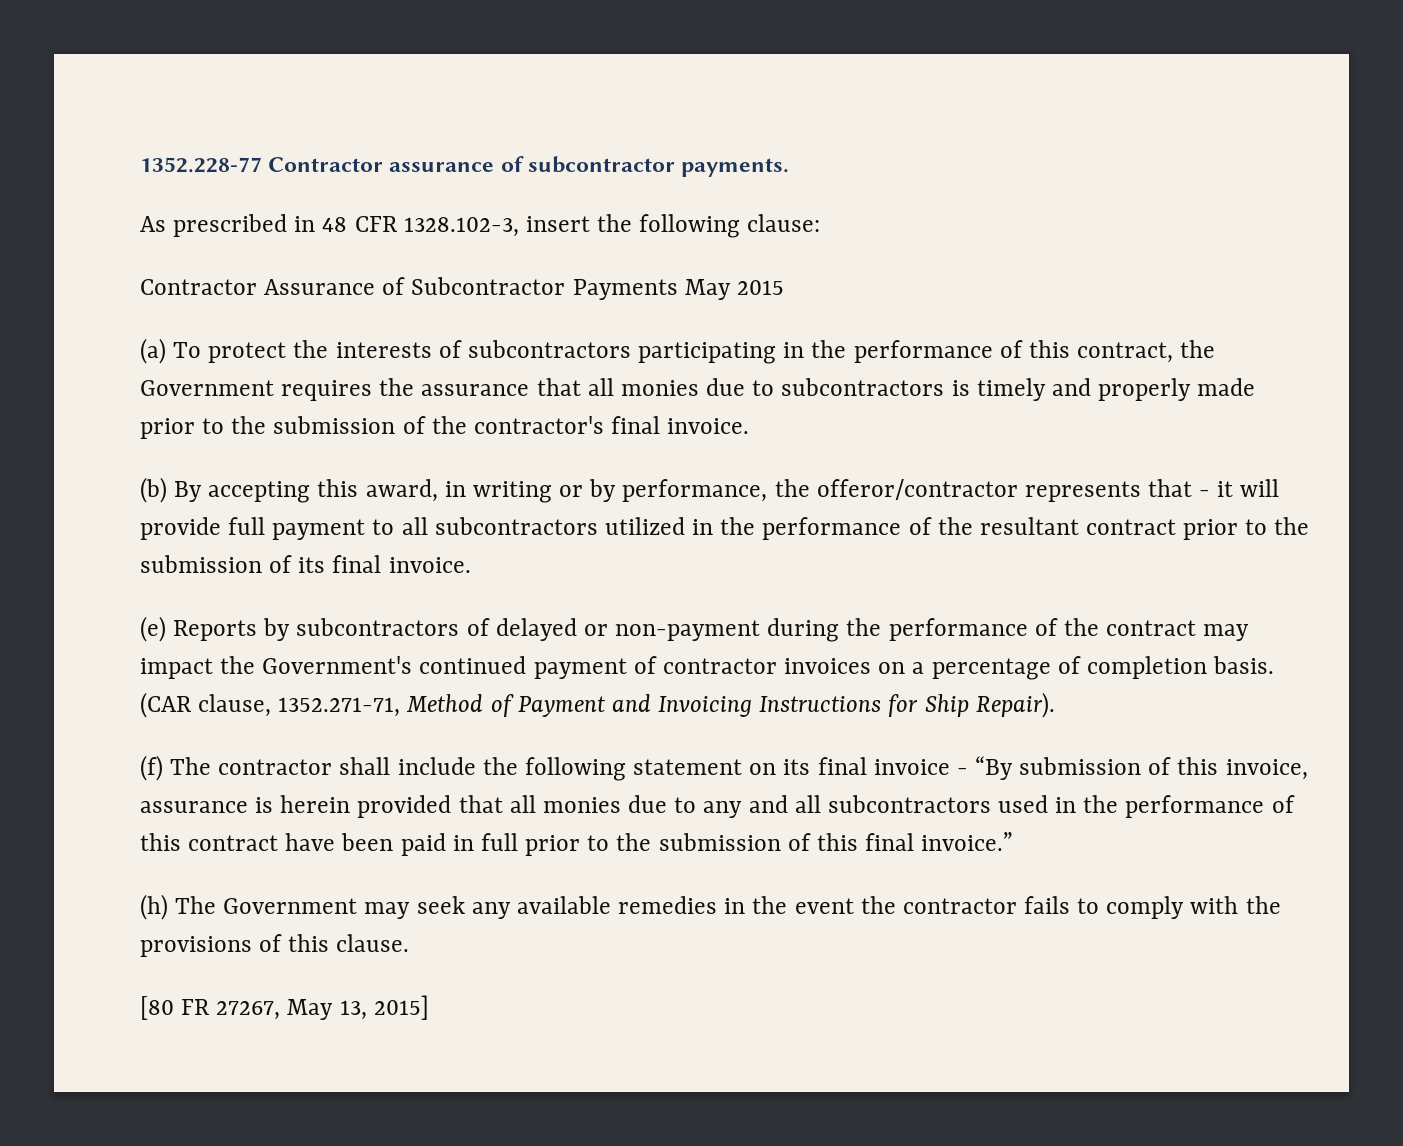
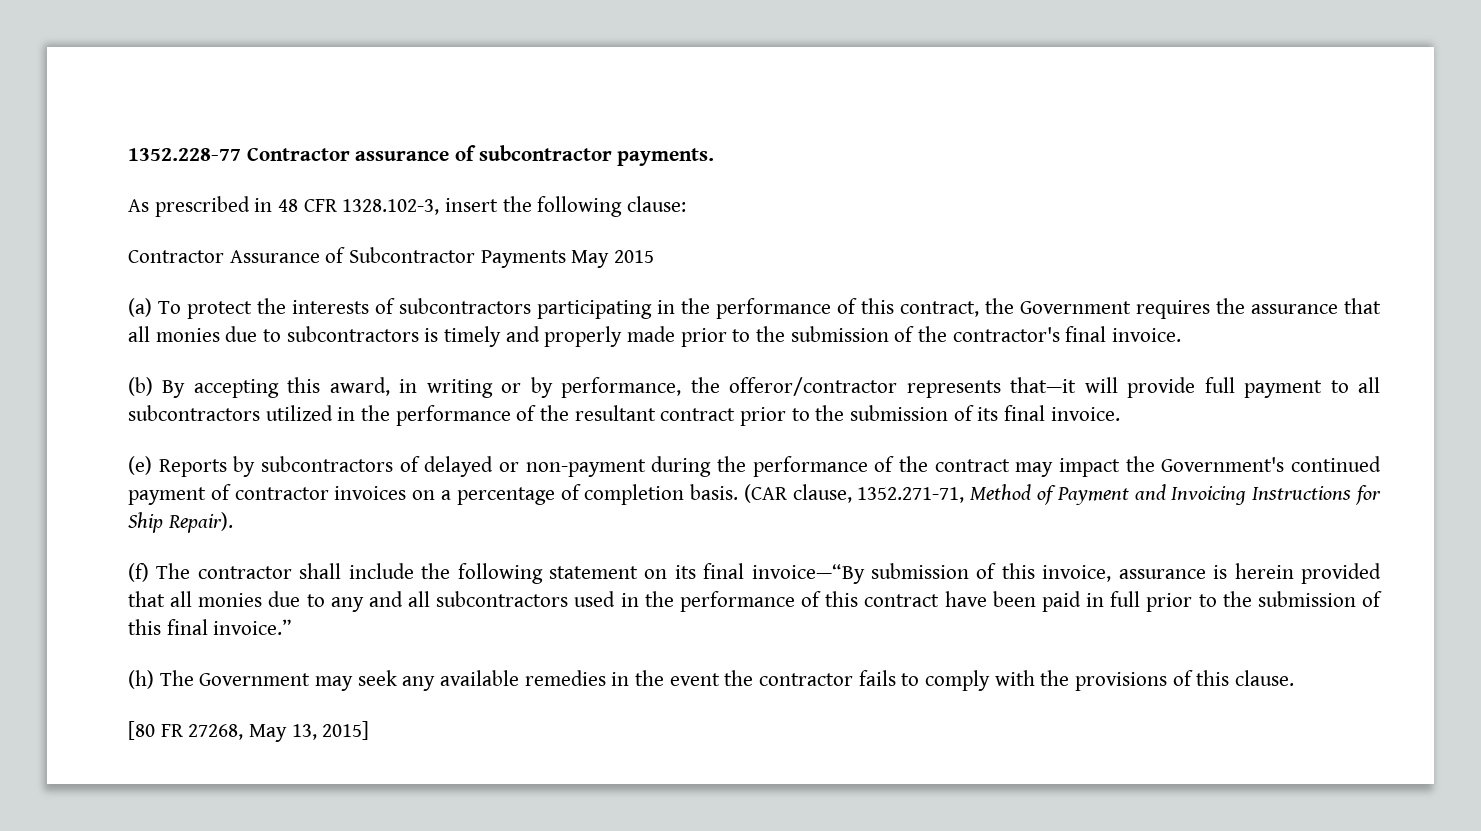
- (b) By accepting this award, in writing or by performance, the offeror/contractor represents that - it will provide full payment to all subcontractors utilized in the performance of the resultant contract prior to the submission of its final invoice.
+ (b) By accepting this award, in writing or by performance, the offeror/contractor represents that—it will provide full payment to all subcontractors utilized in the performance of the resultant contract prior to the submission of its final invoice.
- (f) The contractor shall include the following statement on its final invoice - “By submission of this invoice, assurance is herein provided that all monies due to any and all subcontractors used in the performance of this contract have been paid in full prior to the submission of this final invoice.”
+ (f) The contractor shall include the following statement on its final invoice—“By submission of this invoice, assurance is herein provided that all monies due to any and all subcontractors used in the performance of this contract have been paid in full prior to the submission of this final invoice.”
- [80 FR 27267, May 13, 2015]
+ [80 FR 27268, May 13, 2015]

